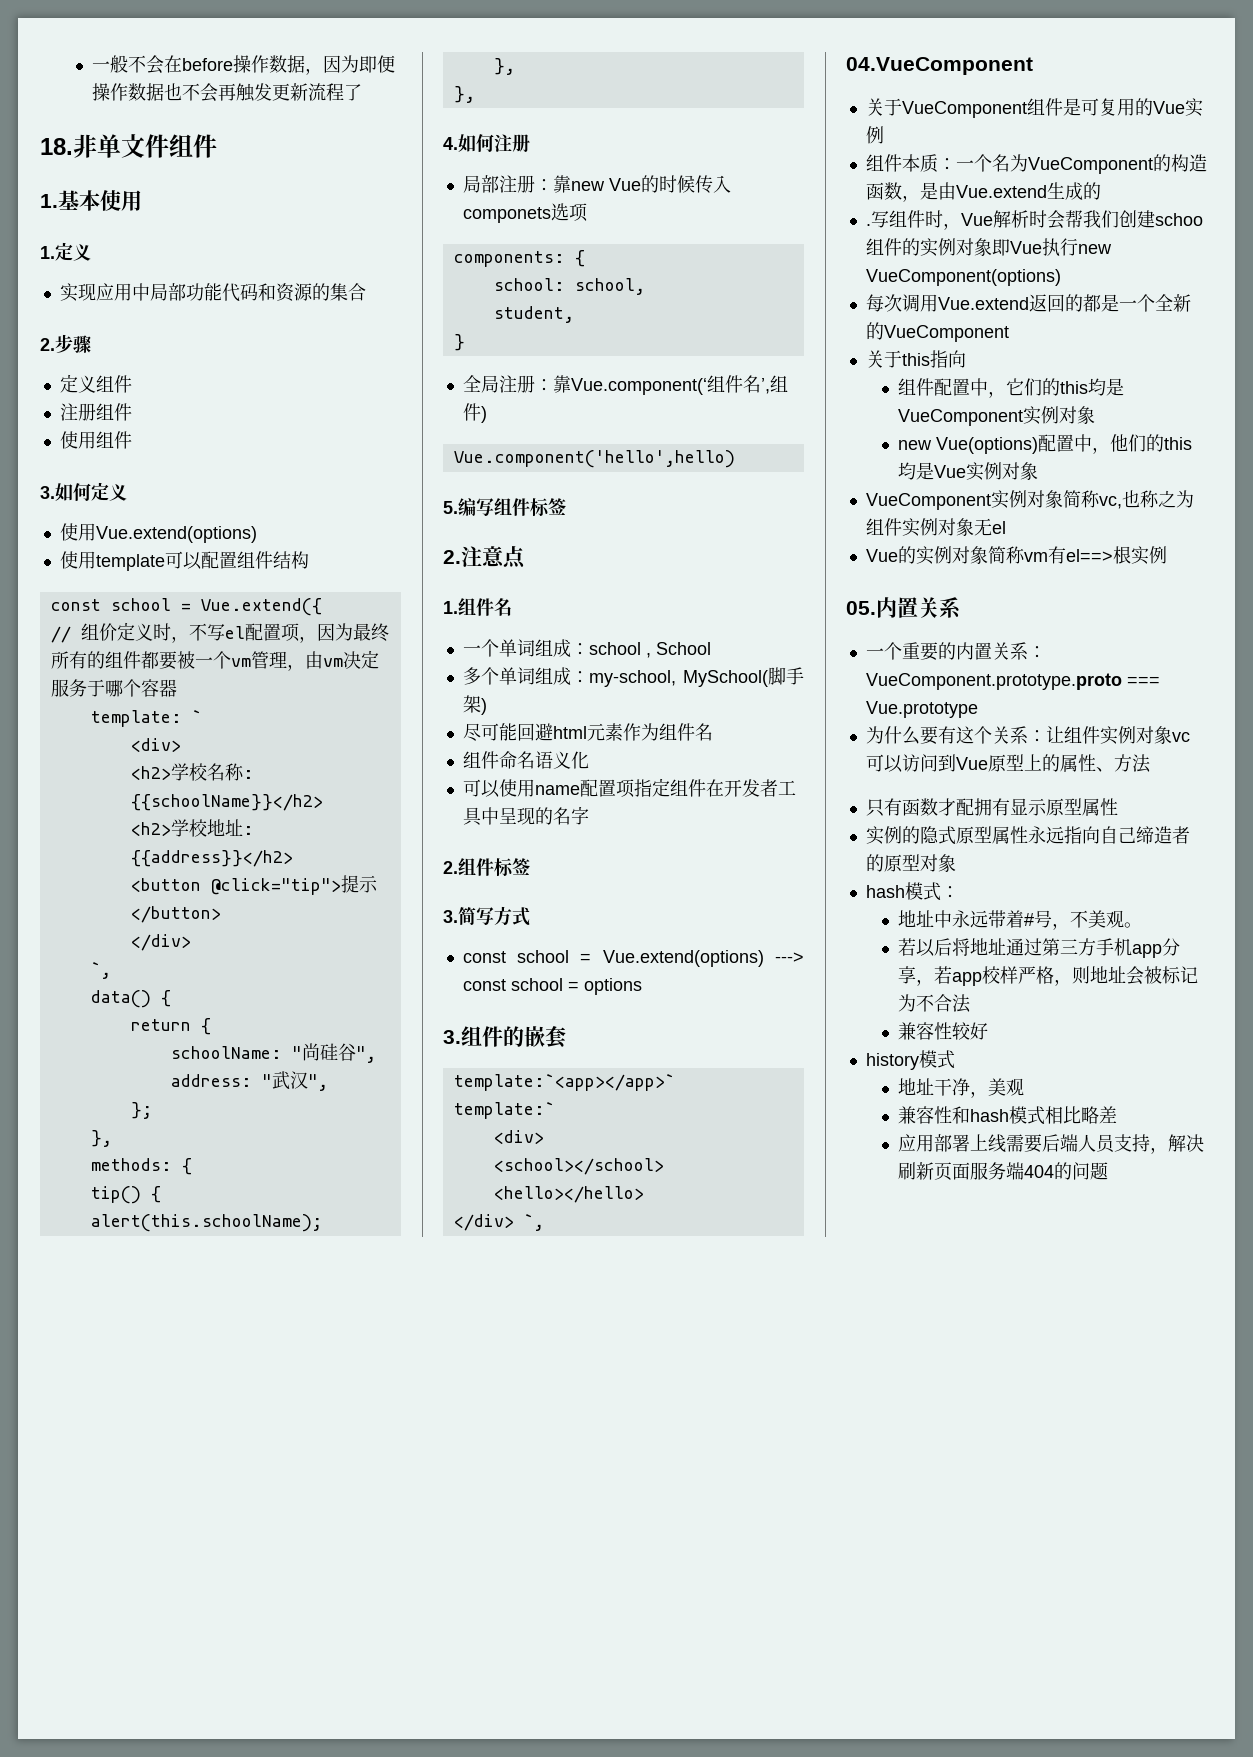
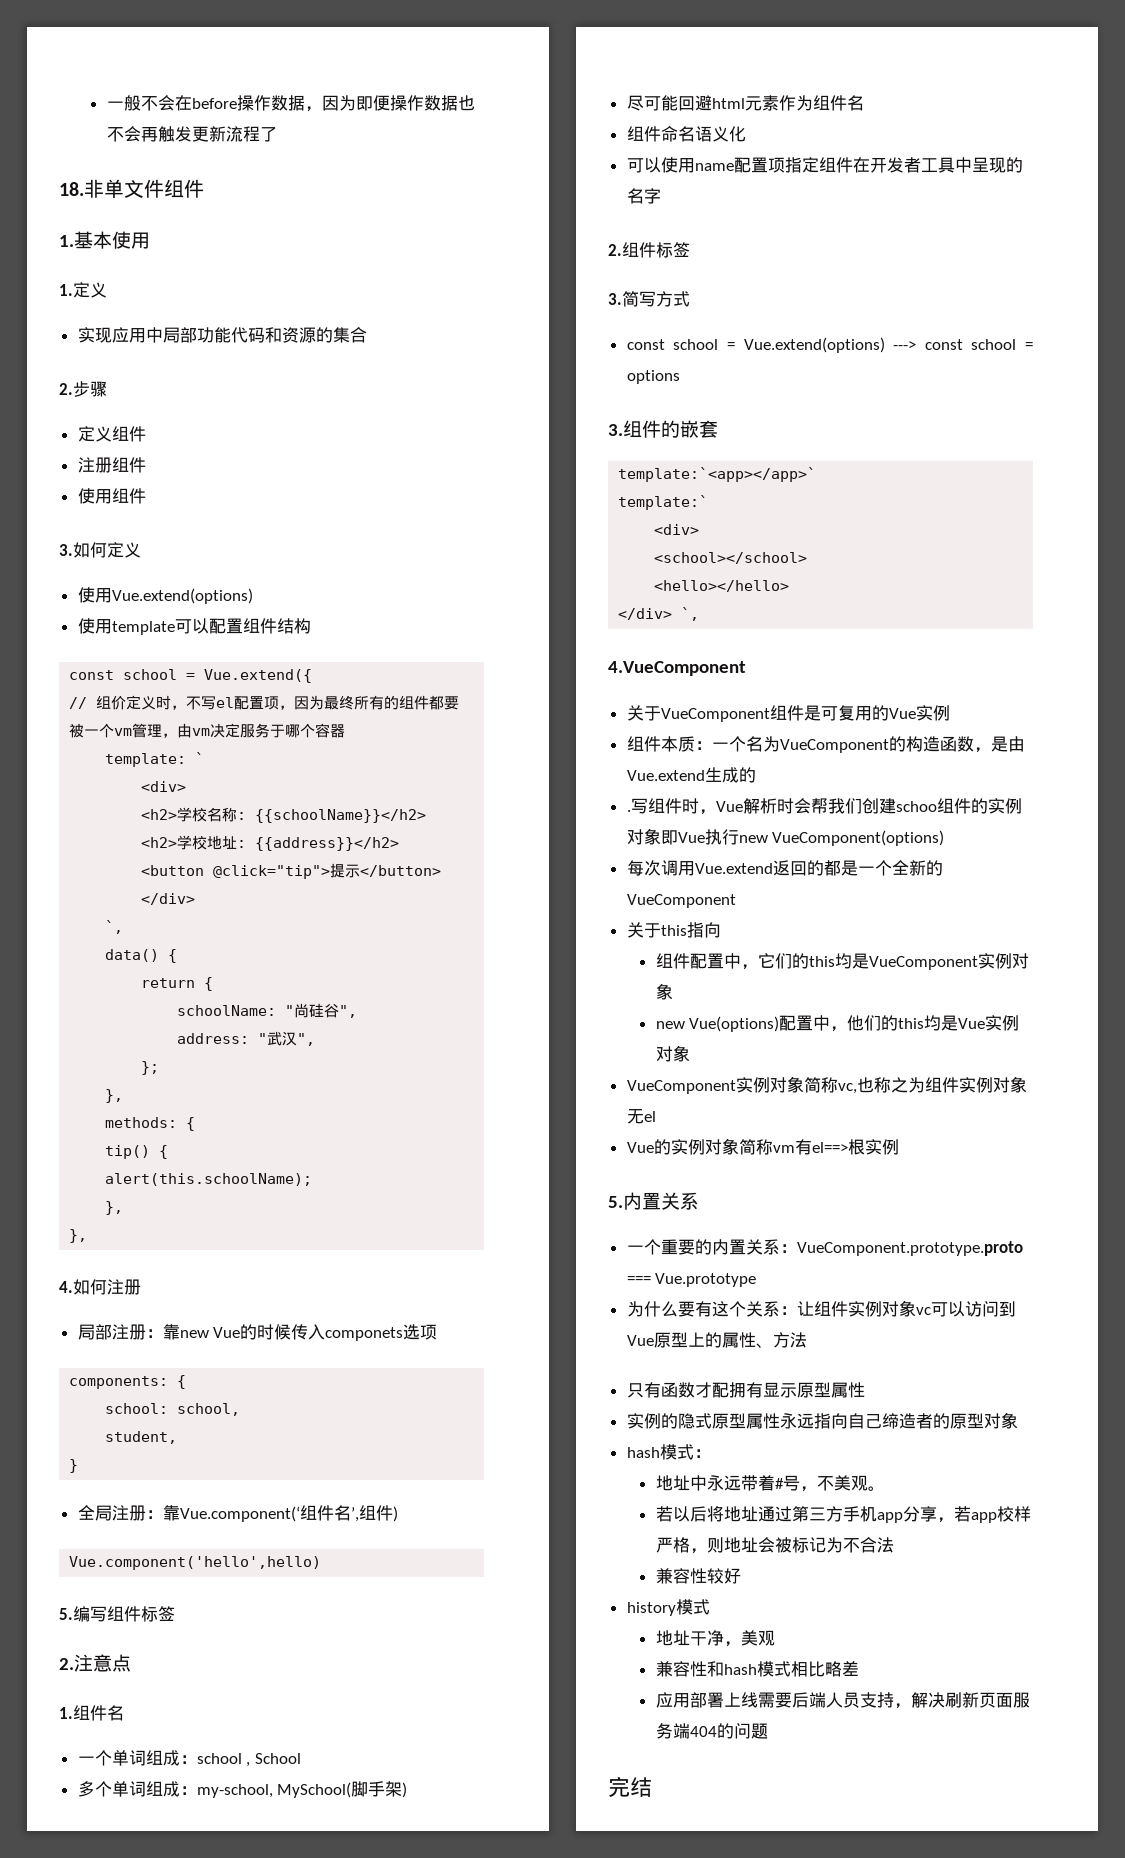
- 04.VueComponent
+ 4.VueComponent
- 05.内置关系
+ 5.内置关系
+ 完结

